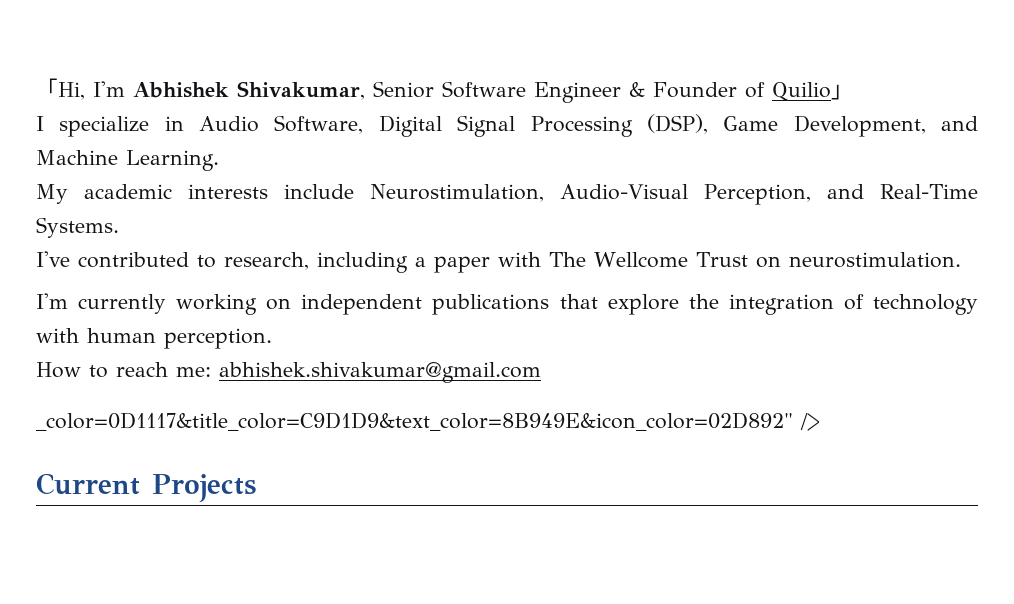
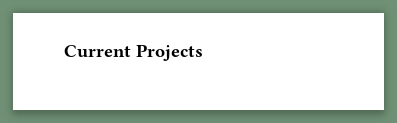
- 「Hi, I'm Abhishek Shivakumar, Senior Software Engineer & Founder of Quilio」
- I specialize in Audio Software, Digital Signal Processing (DSP), Game Development, and Machine Learning.
- My academic interests include Neurostimulation, Audio-Visual Perception, and Real-Time Systems.
- I've contributed to research, including a paper with The Wellcome Trust on neurostimulation.
- I'm currently working on independent publications that explore the integration of technology with human perception.
- How to reach me: abhishek.shivakumar@gmail.com
- _color=0D1117&title_color=C9D1D9&text_color=8B949E&icon_color=02D892" />

